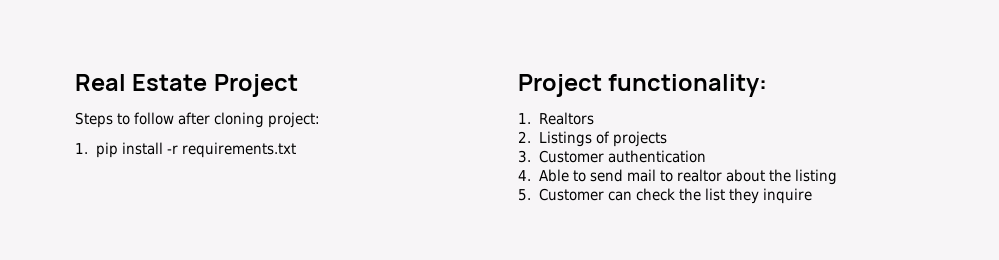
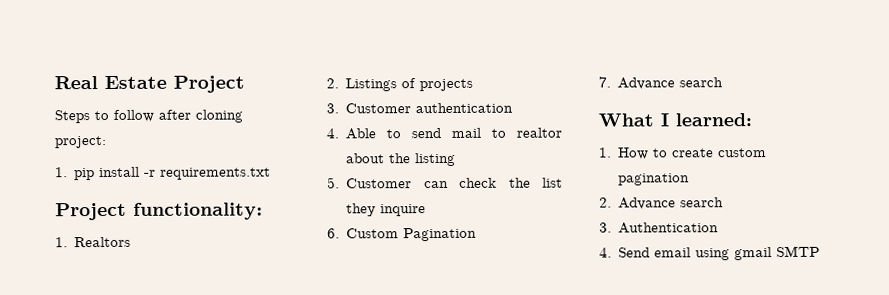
+ 6. Custom Pagination
+ 7. Advance search
+ What I learned:
+ 1. How to create custom pagination
+ 2. Advance search
+ 3. Authentication
+ 4. Send email using gmail SMTP

